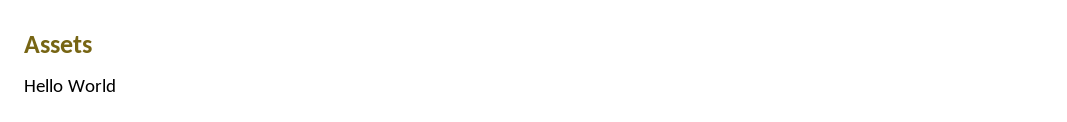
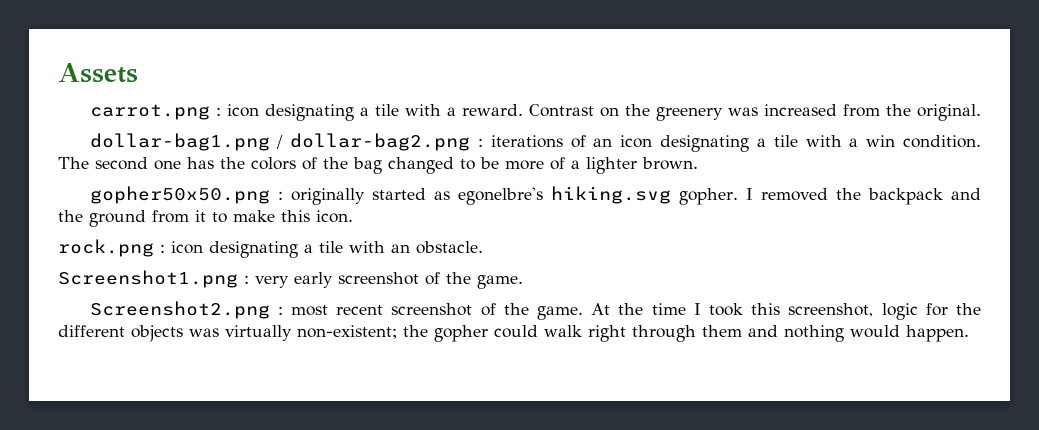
- Hello World
+ carrot.png : icon designating a tile with a reward. Contrast on the greenery was increased from the original.
+ dollar-bag1.png / dollar-bag2.png : iterations of an icon designating a tile with a win condition. The second one has the colors of the bag changed to be more of a lighter brown.
+ gopher50x50.png : originally started as egonelbre's hiking.svg gopher. I removed the backpack and the ground from it to make this icon.
+ rock.png : icon designating a tile with an obstacle.
+ Screenshot1.png : very early screenshot of the game.
+ Screenshot2.png : most recent screenshot of the game. At the time I took this screenshot, logic for the different objects was virtually non-existent; the gopher could walk right through them and nothing would happen.

